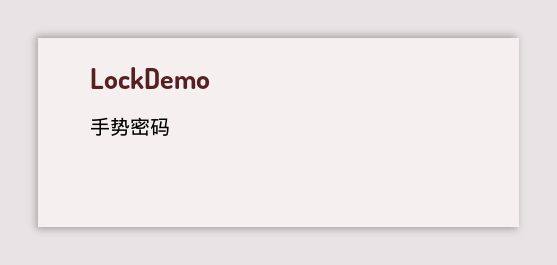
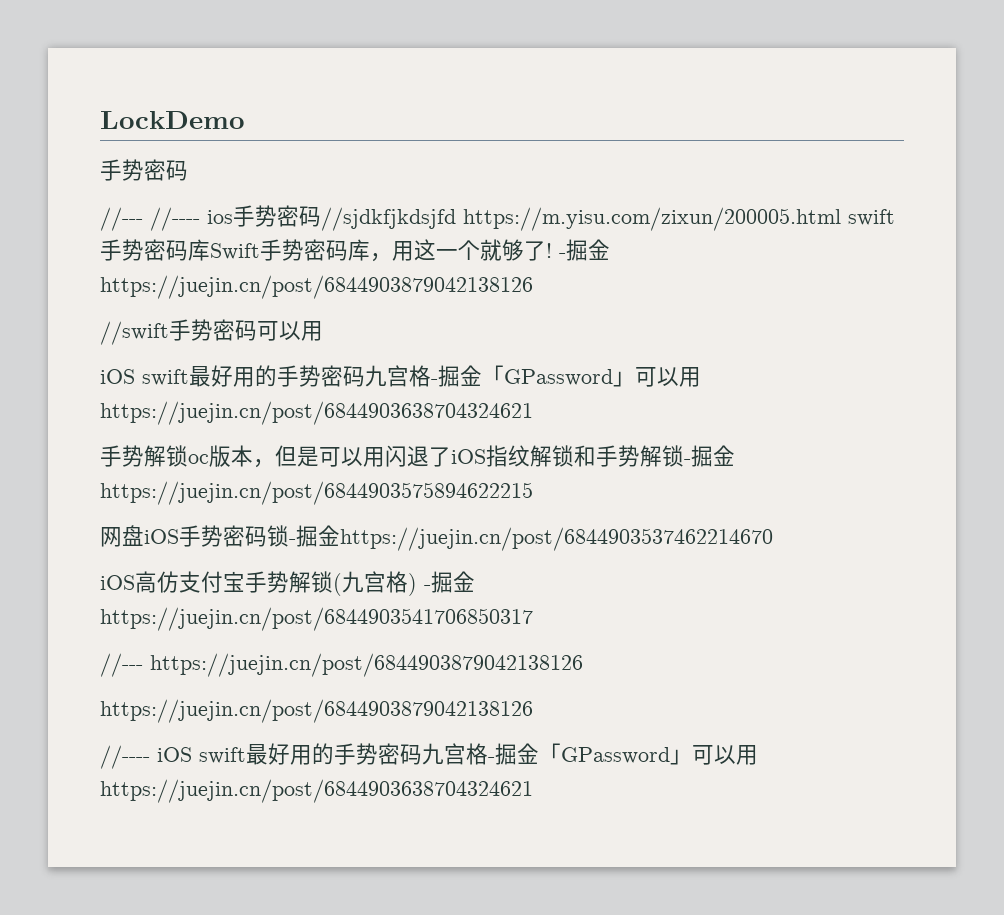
+ //--- //---- ios手势密码//sjdkfjkdsjfd https://m.yisu.com/zixun/200005.html swift手势密码库Swift手势密码库，用这一个就够了! -掘金https://juejin.cn/post/6844903879042138126
+ //swift手势密码可以用
+ iOS swift最好用的手势密码九宫格-掘金「GPassword」可以用https://juejin.cn/post/6844903638704324621
+ 手势解锁oc版本，但是可以用闪退了iOS指纹解锁和手势解锁-掘金https://juejin.cn/post/6844903575894622215
+ 网盘iOS手势密码锁-掘金https://juejin.cn/post/6844903537462214670
+ iOS高仿支付宝手势解锁(九宫格) -掘金https://juejin.cn/post/6844903541706850317
+ //--- https://juejin.cn/post/6844903879042138126
+ https://juejin.cn/post/6844903879042138126
+ //---- iOS swift最好用的手势密码九宫格-掘金「GPassword」可以用https://juejin.cn/post/6844903638704324621

